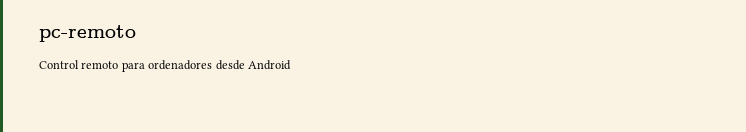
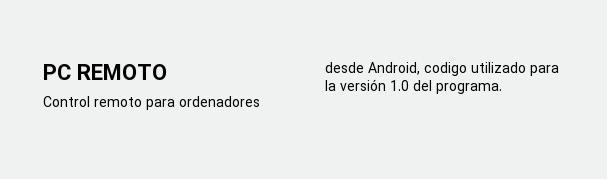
- pc-remoto
+ PC REMOTO
- Control remoto para ordenadores desde Android
+ Control remoto para ordenadores desde Android, codigo utilizado para la versión 1.0 del programa.

